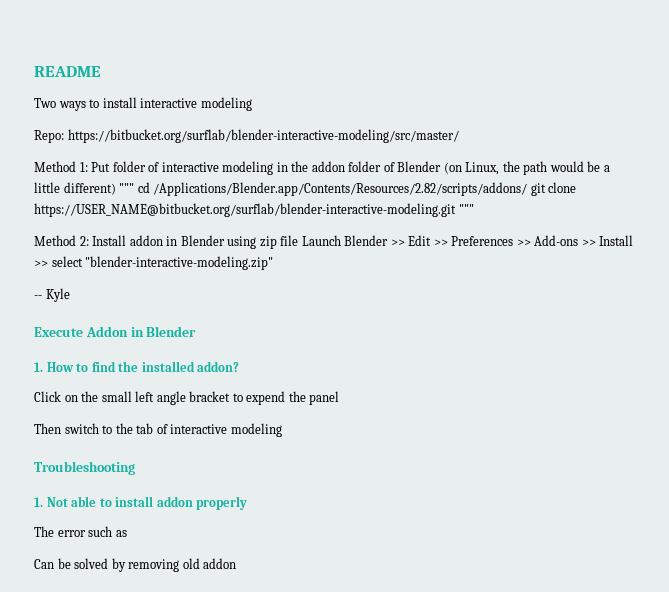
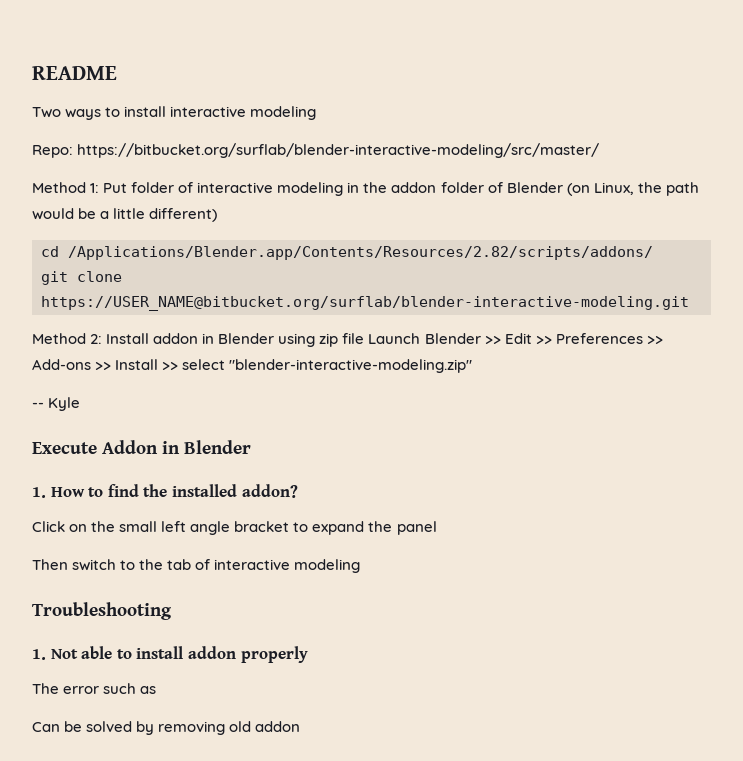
- Method 1: Put folder of interactive modeling in the addon folder of Blender (on Linux, the path would be a little different) """ cd /Applications/Blender.app/Contents/Resources/2.82/scripts/addons/ git clone https://USER_NAME@bitbucket.org/surflab/blender-interactive-modeling.git """
+ Method 1: Put folder of interactive modeling in the addon folder of Blender (on Linux, the path would be a little different)
+ cd /Applications/Blender.app/Contents/Resources/2.82/scripts/addons/
+ git clone https://USER_NAME@bitbucket.org/surflab/blender-interactive-modeling.git
- Click on the small left angle bracket to expend the panel
+ Click on the small left angle bracket to expand the panel

